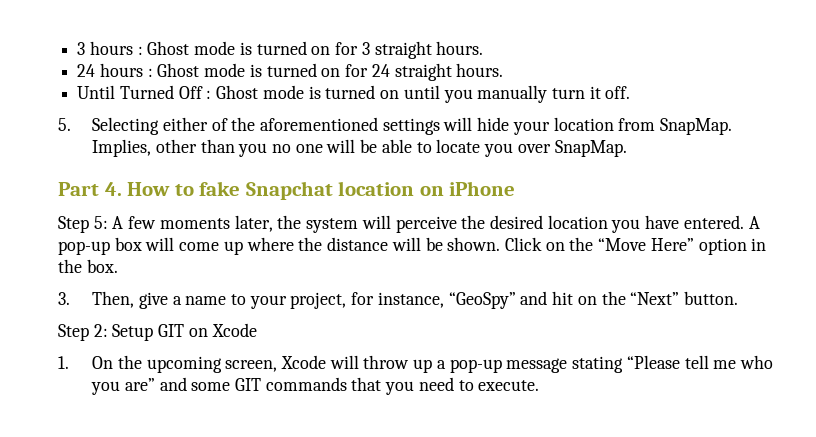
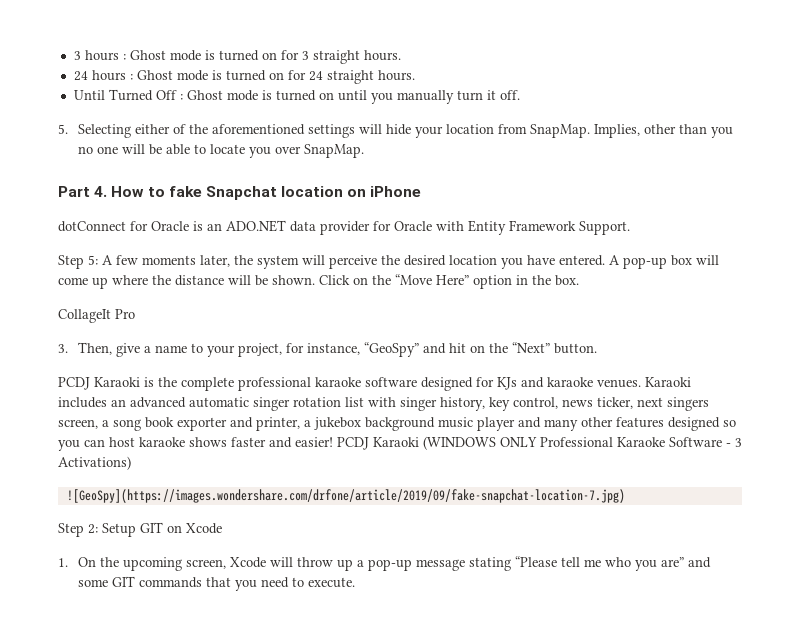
+ dotConnect for Oracle is an ADO.NET data provider for Oracle with Entity Framework Support.
+ CollageIt Pro
+ PCDJ Karaoki is the complete professional karaoke software designed for KJs and karaoke venues. Karaoki includes an advanced automatic singer rotation list with singer history, key control, news ticker, next singers screen, a song book exporter and printer, a jukebox background music player and many other features designed so you can host karaoke shows faster and easier! PCDJ Karaoki (WINDOWS ONLY Professional Karaoke Software - 3 Activations)
+ ![GeoSpy](https://images.wondershare.com/drfone/article/2019/09/fake-snapchat-location-7.jpg)

